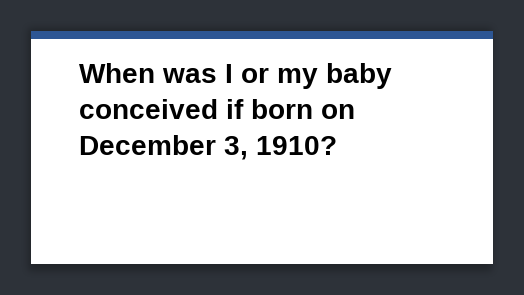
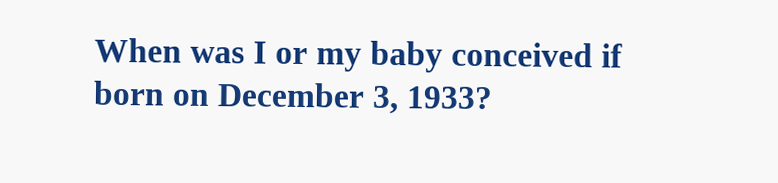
- When was I or my baby conceived if born on December 3, 1910?
+ When was I or my baby conceived if born on December 3, 1933?

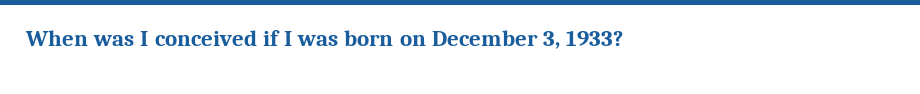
- When was I or my baby conceived if born on December 3, 1933?
+ When was I conceived if I was born on December 3, 1933?

